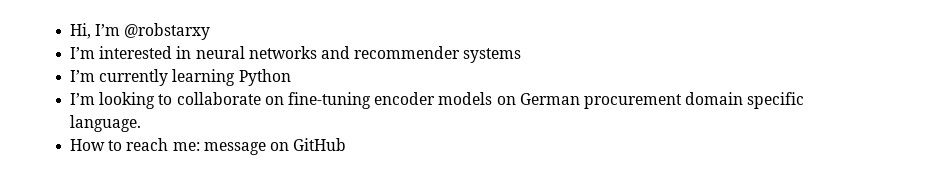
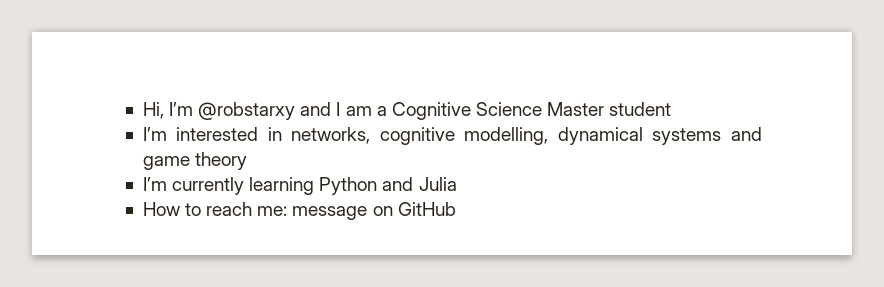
- Hi, I’m @robstarxy
- I’m interested in neural networks and recommender systems
- I’m currently learning Python
- I’m looking to collaborate on fine-tuning encoder models on German procurement domain specific language.
+ Hi, I’m @robstarxy and I am a Cognitive Science Master student
+ I’m interested in networks, cognitive modelling, dynamical systems and game theory
+ I’m currently learning Python and Julia

